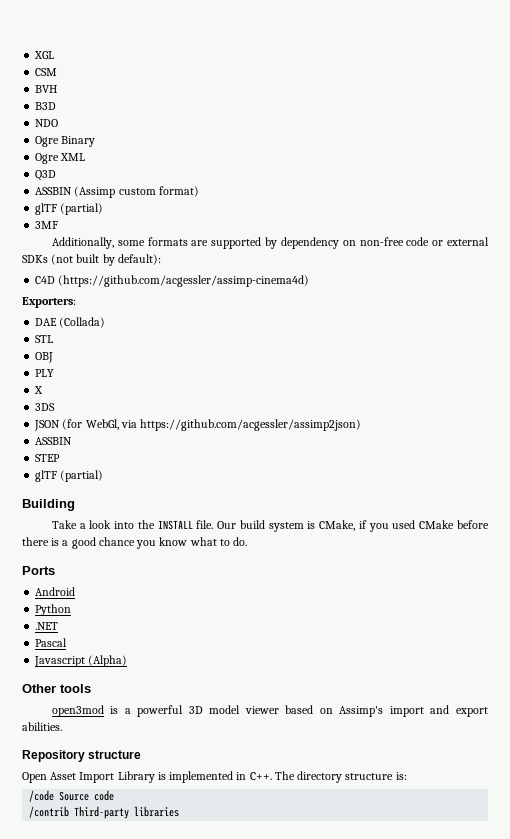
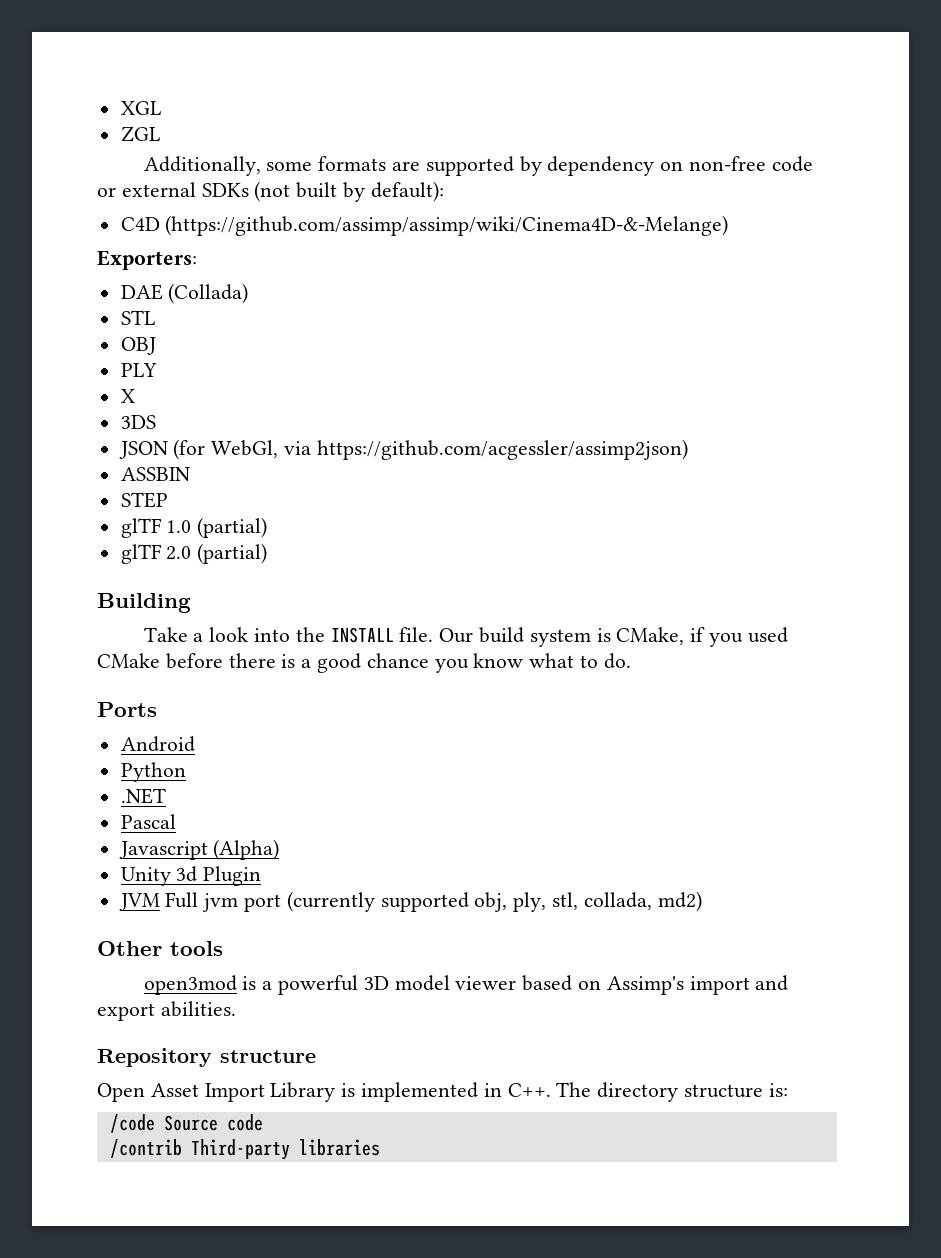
- CSM
- BVH
- B3D
- NDO
- Ogre Binary
- Ogre XML
- Q3D
- ASSBIN (Assimp custom format)
- glTF (partial)
- 3MF
+ ZGL
- C4D (https://github.com/acgessler/assimp-cinema4d)
+ C4D (https://github.com/assimp/assimp/wiki/Cinema4D-&-Melange)
  STEP
- glTF (partial)
+ glTF 1.0 (partial)
+ glTF 2.0 (partial)
+ Unity 3d Plugin
+ JVM Full jvm port (currently supported obj, ply, stl, collada, md2)

